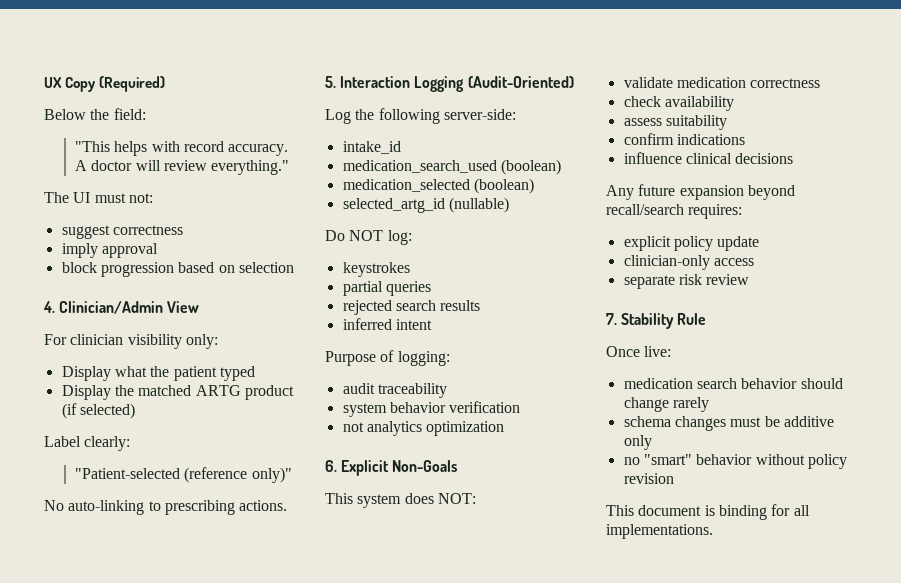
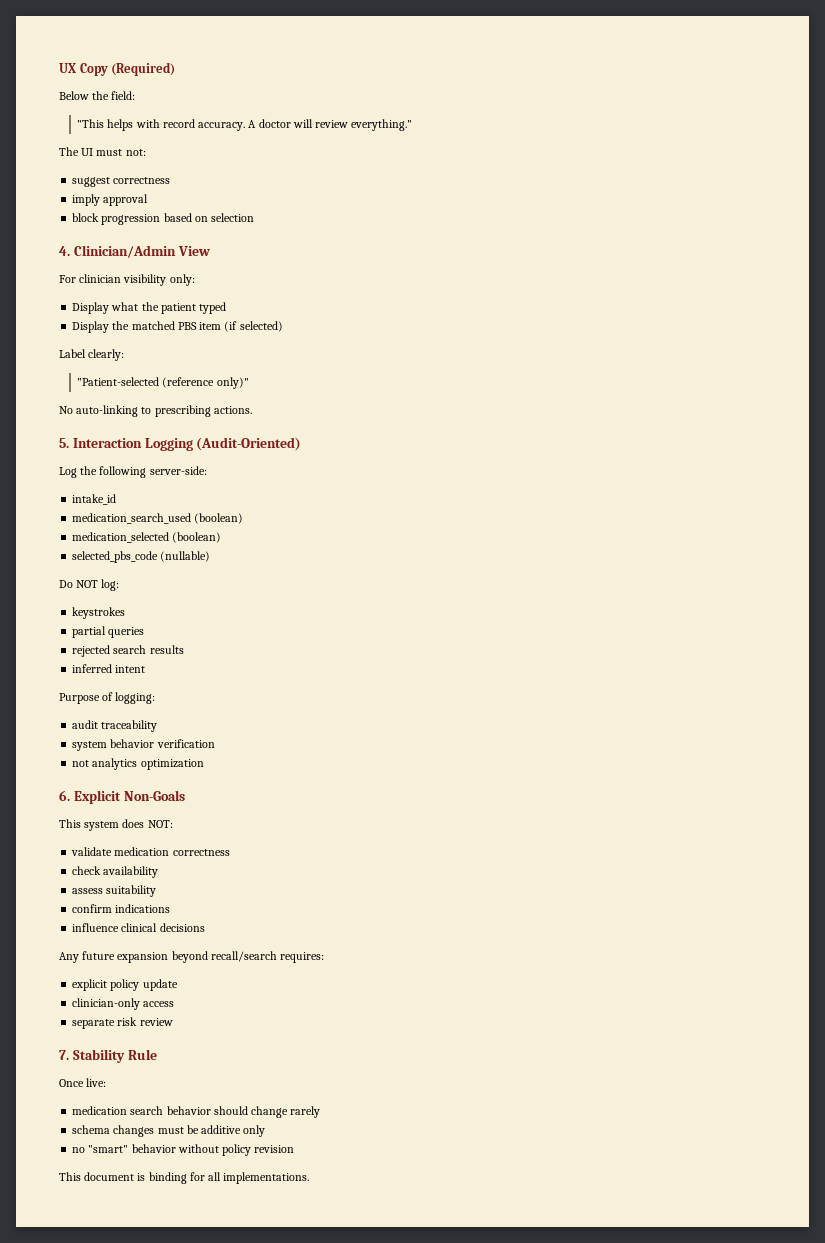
- Display the matched ARTG product (if selected)
+ Display the matched PBS item (if selected)
- selected_artg_id (nullable)
+ selected_pbs_code (nullable)

